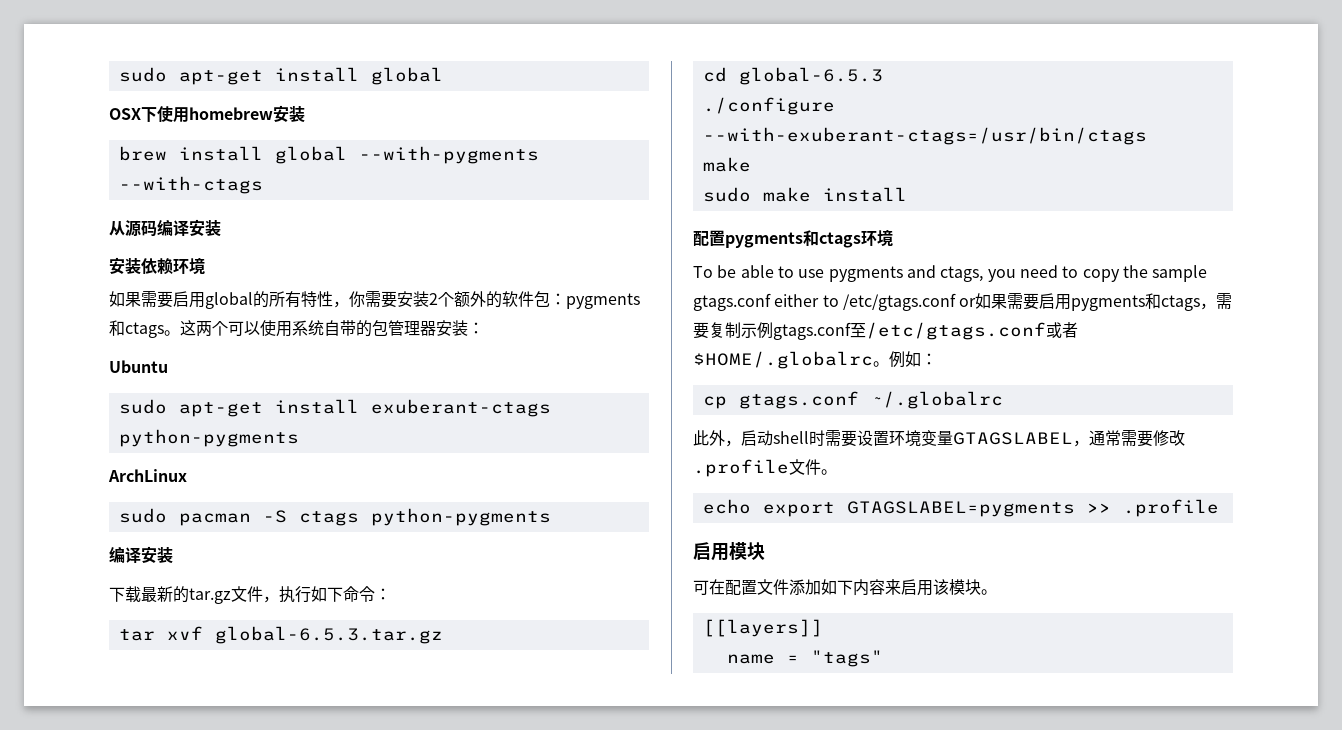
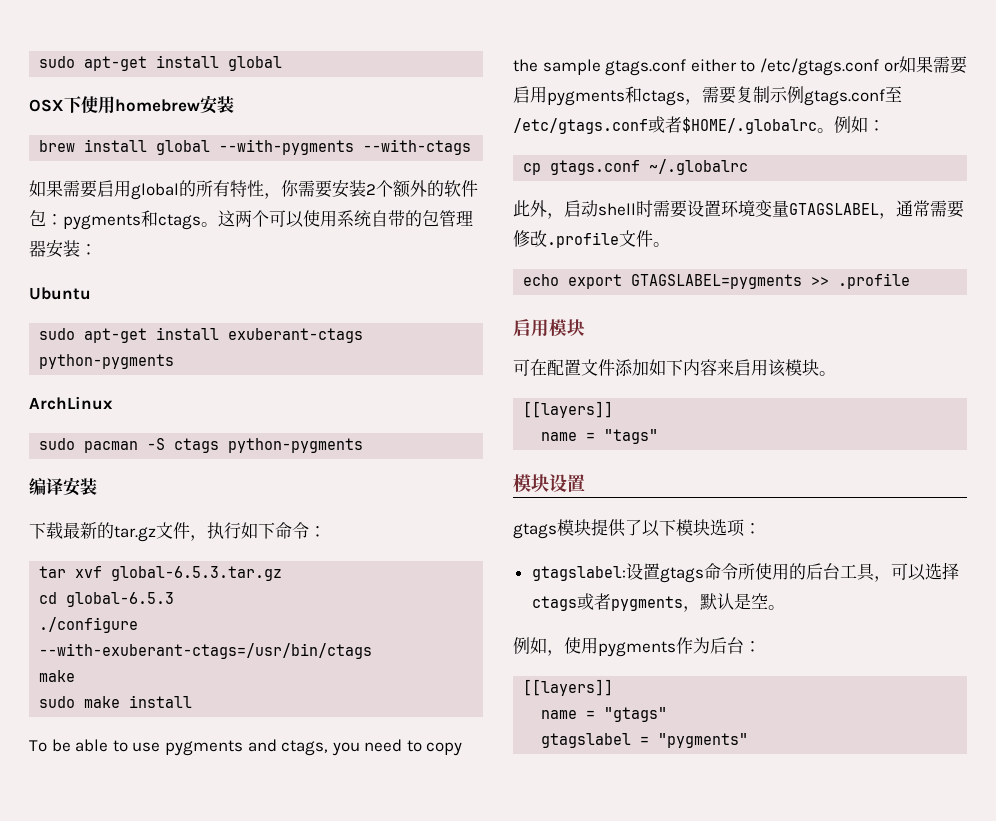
- 从源码编译安装
- 安装依赖环境
- 配置pygments和ctags环境
+ 模块设置
+ gtags模块提供了以下模块选项：
+ gtagslabel:设置gtags命令所使用的后台工具，可以选择ctags或者pygments，默认是空。
+ 例如，使用pygments作为后台：
+ [[layers]]
+ name = "gtags"
+ gtagslabel = "pygments"

